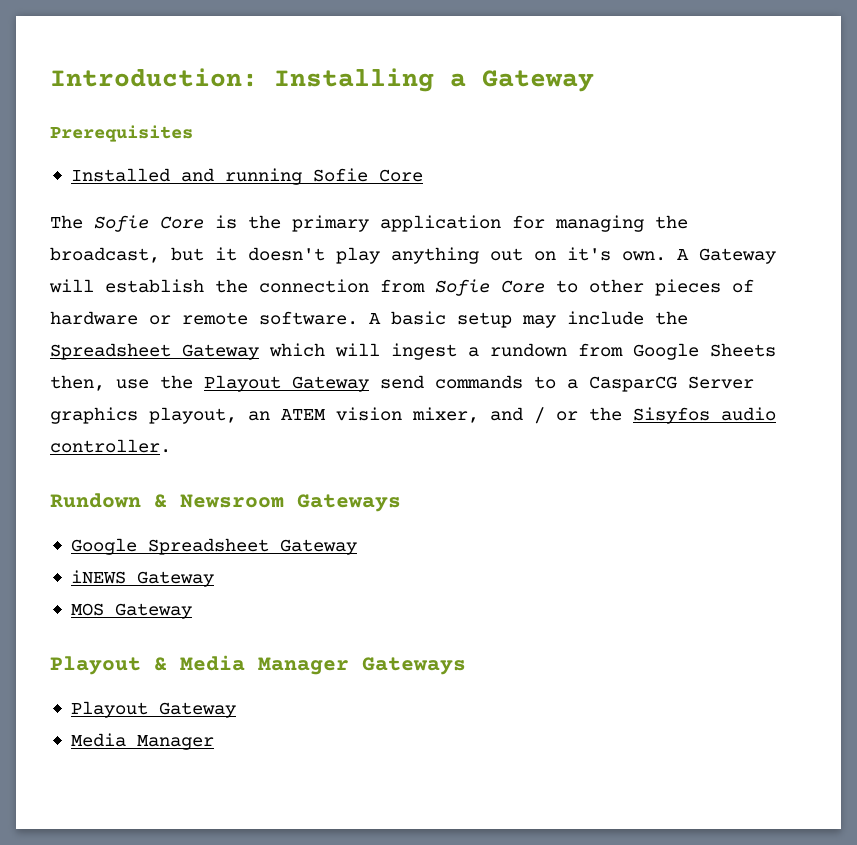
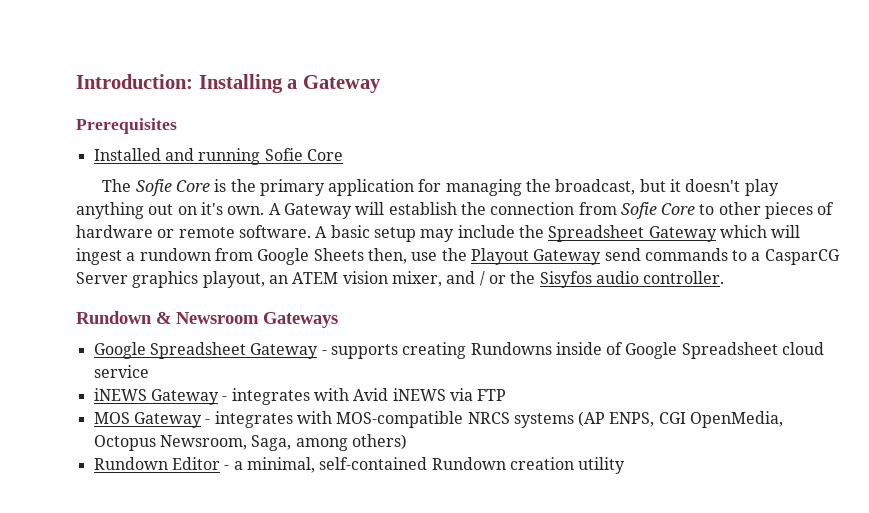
- Google Spreadsheet Gateway
- iNEWS Gateway
- MOS Gateway
- Playout & Media Manager Gateways
- Playout Gateway
- Media Manager
+ Google Spreadsheet Gateway - supports creating Rundowns inside of Google Spreadsheet cloud service
+ iNEWS Gateway - integrates with Avid iNEWS via FTP
+ MOS Gateway - integrates with MOS-compatible NRCS systems (AP ENPS, CGI OpenMedia, Octopus Newsroom, Saga, among others)
+ Rundown Editor - a minimal, self-contained Rundown creation utility

